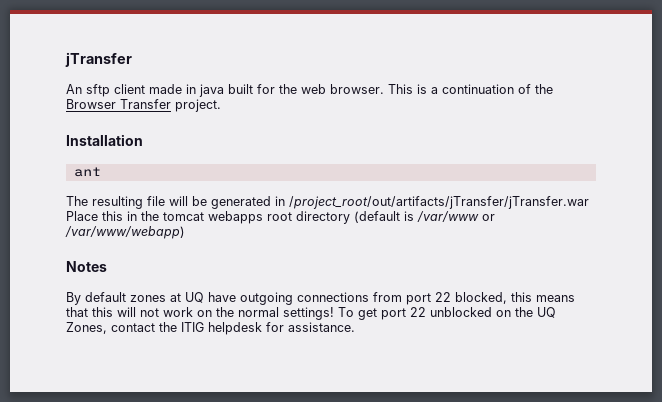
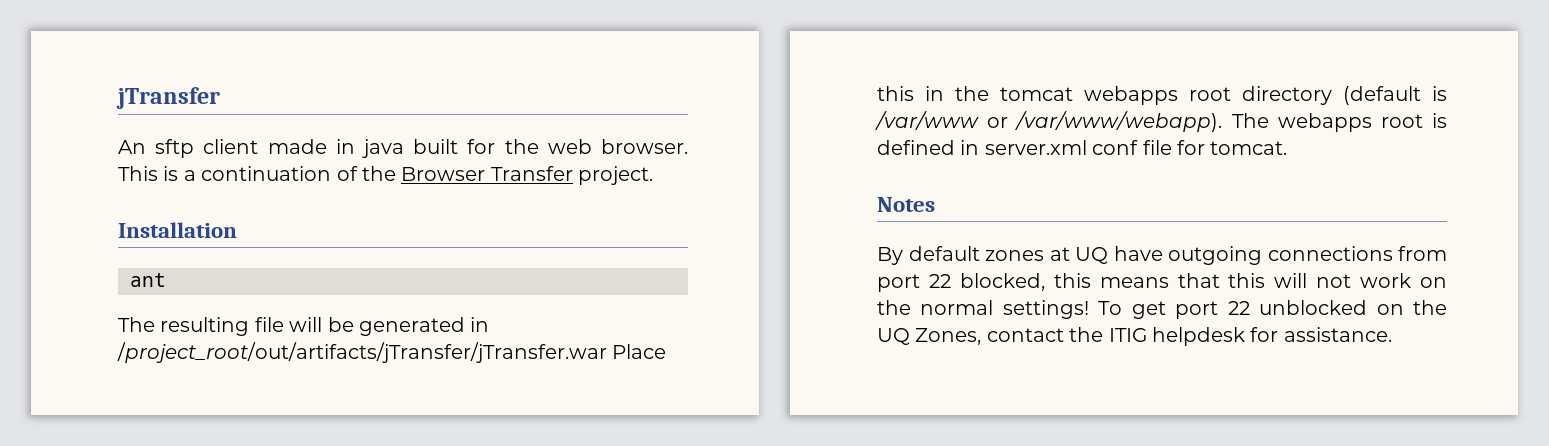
- The resulting file will be generated in /project_root/out/artifacts/jTransfer/jTransfer.war Place this in the tomcat webapps root directory (default is /var/www or /var/www/webapp)
+ The resulting file will be generated in /project_root/out/artifacts/jTransfer/jTransfer.war Place this in the tomcat webapps root directory (default is /var/www or /var/www/webapp). The webapps root is defined in server.xml conf file for tomcat.

